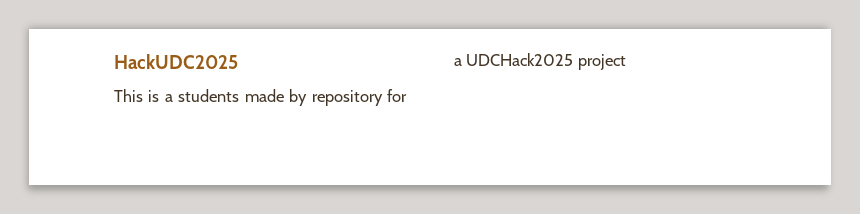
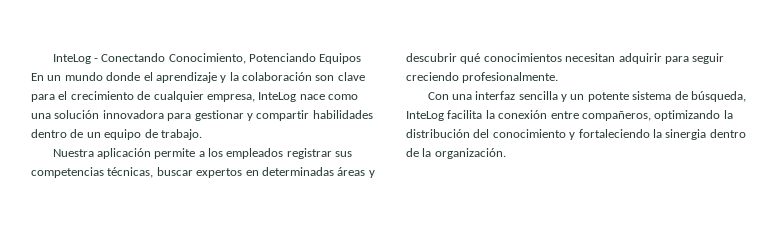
- HackUDC2025
- This is a students made by repository for a UDCHack2025 project
+ InteLog - Conectando Conocimiento, Potenciando Equipos En un mundo donde el aprendizaje y la colaboración son clave para el crecimiento de cualquier empresa, InteLog nace como una solución innovadora para gestionar y compartir habilidades dentro de un equipo de trabajo.
+ Nuestra aplicación permite a los empleados registrar sus competencias técnicas, buscar expertos en determinadas áreas y descubrir qué conocimientos necesitan adquirir para seguir creciendo profesionalmente.
+ Con una interfaz sencilla y un potente sistema de búsqueda, InteLog facilita la conexión entre compañeros, optimizando la distribución del conocimiento y fortaleciendo la sinergia dentro de la organización.

